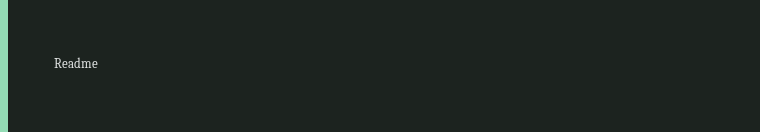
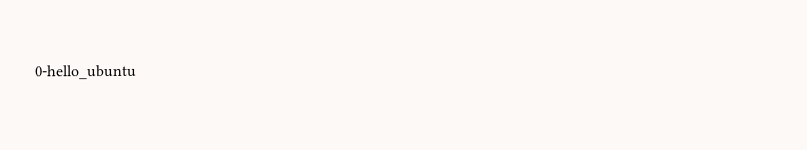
- Readme
+ 0-hello_ubuntu

